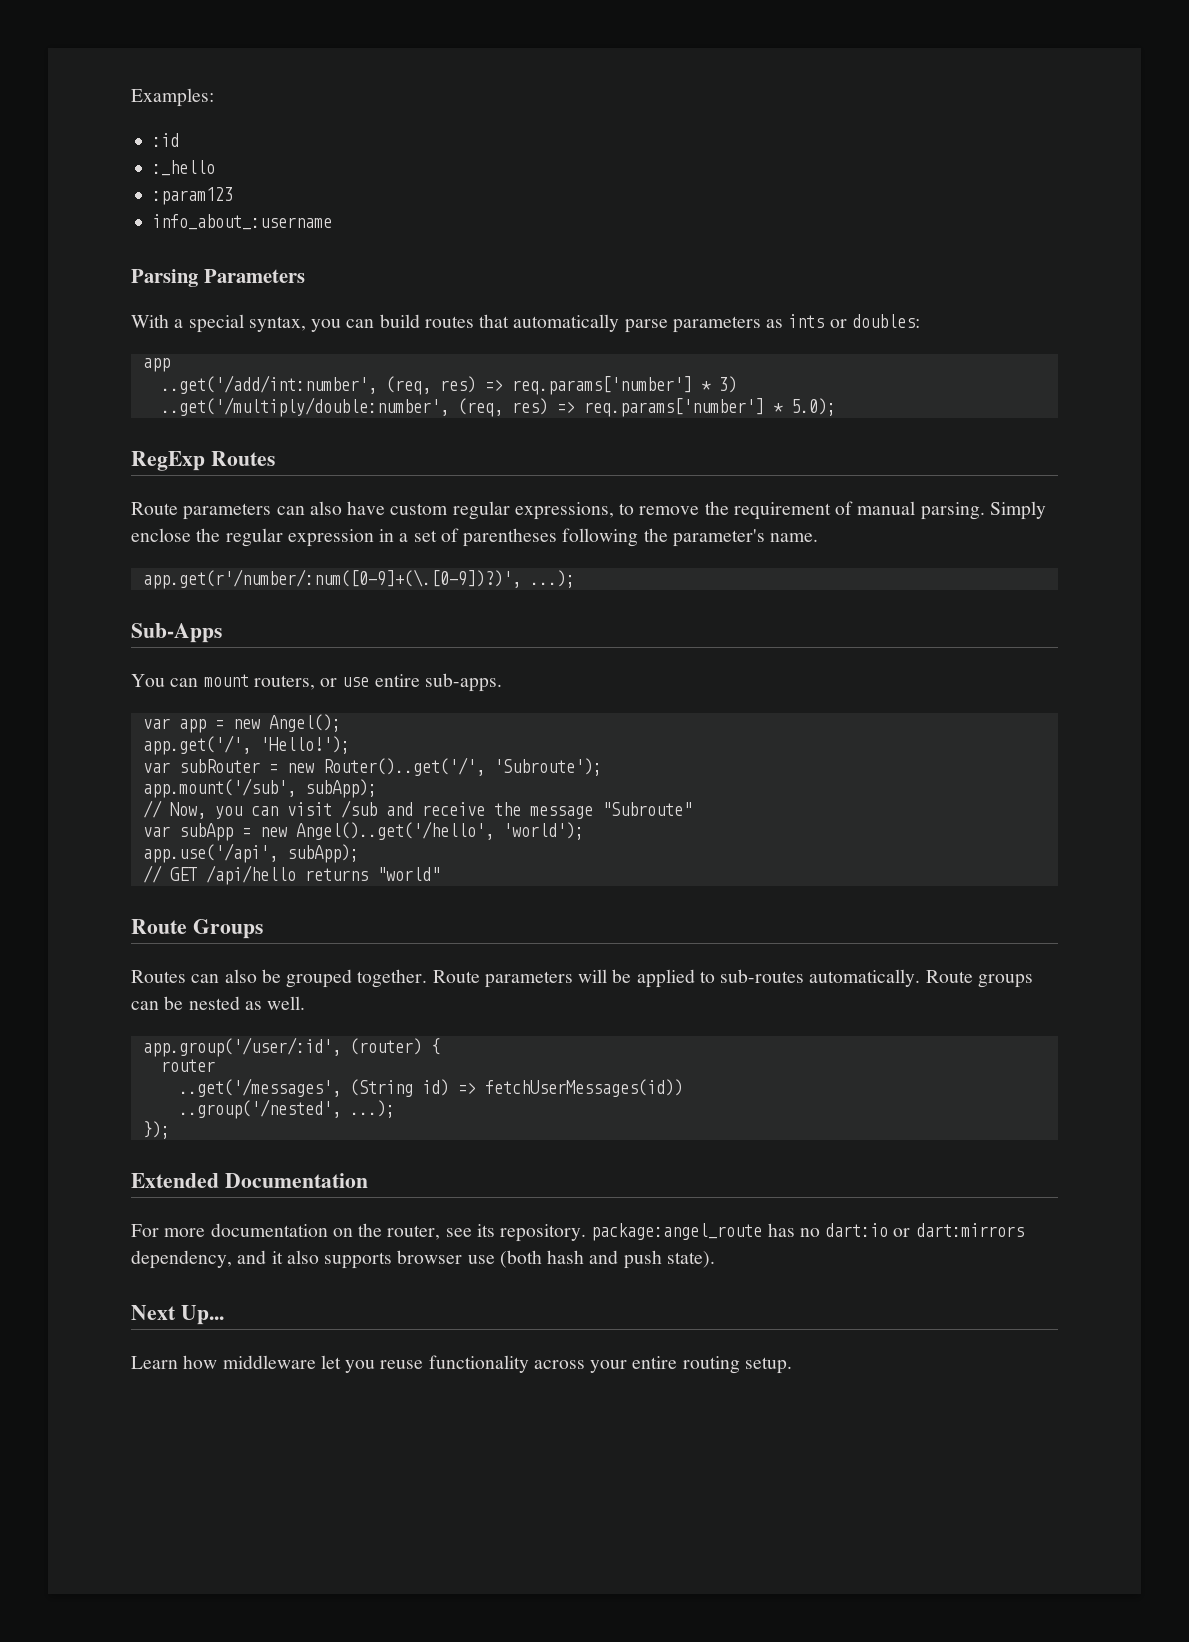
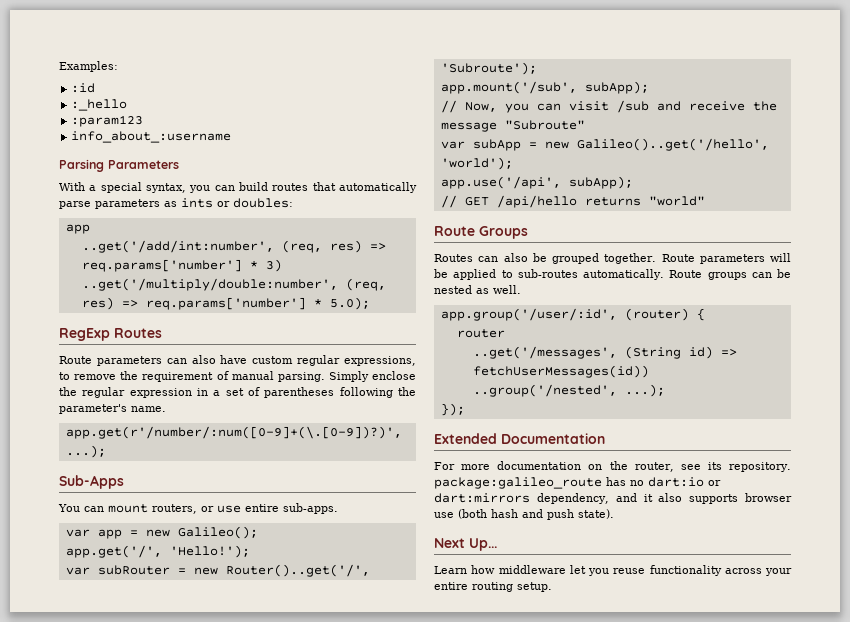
- var app = new Angel();
+ var app = new Galileo();
- var subApp = new Angel()..get('/hello', 'world');
+ var subApp = new Galileo()..get('/hello', 'world');
- For more documentation on the router, see its repository. package:angel_route has no dart:io or dart:mirrors dependency, and it also supports browser use (both hash and push state).
+ For more documentation on the router, see its repository. package:galileo_route has no dart:io or dart:mirrors dependency, and it also supports browser use (both hash and push state).

